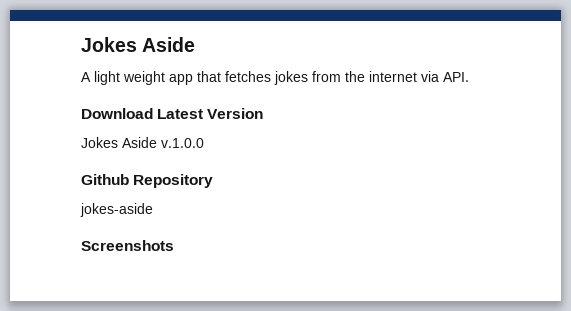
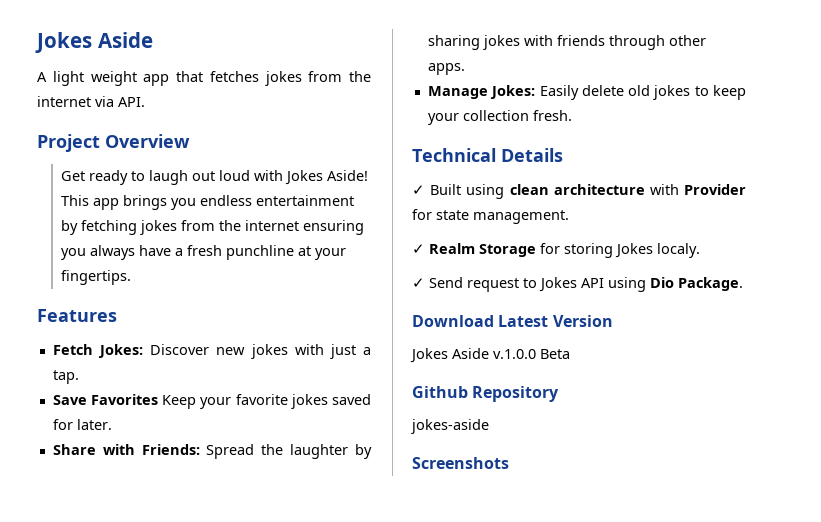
+ Project Overview
+ Get ready to laugh out loud with Jokes Aside! This app brings you endless entertainment by fetching jokes from the internet ensuring you always have a fresh punchline at your fingertips.
+ Features
+ Fetch Jokes: Discover new jokes with just a tap.
+ Save Favorites Keep your favorite jokes saved for later.
+ Share with Friends: Spread the laughter by sharing jokes with friends through other apps.
+ Manage Jokes: Easily delete old jokes to keep your collection fresh.
+ Technical Details
+ ✓ Built using clean architecture with Provider for state management.
+ ✓ Realm Storage for storing Jokes localy.
+ ✓ Send request to Jokes API using Dio Package.
- Jokes Aside v.1.0.0
+ Jokes Aside v.1.0.0 Beta

